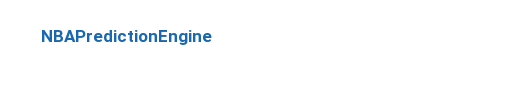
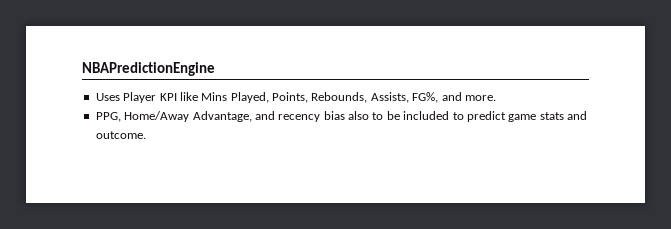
+ Uses Player KPI like Mins Played, Points, Rebounds, Assists, FG%, and more.
+ PPG, Home/Away Advantage, and recency bias also to be included to predict game stats and outcome.

